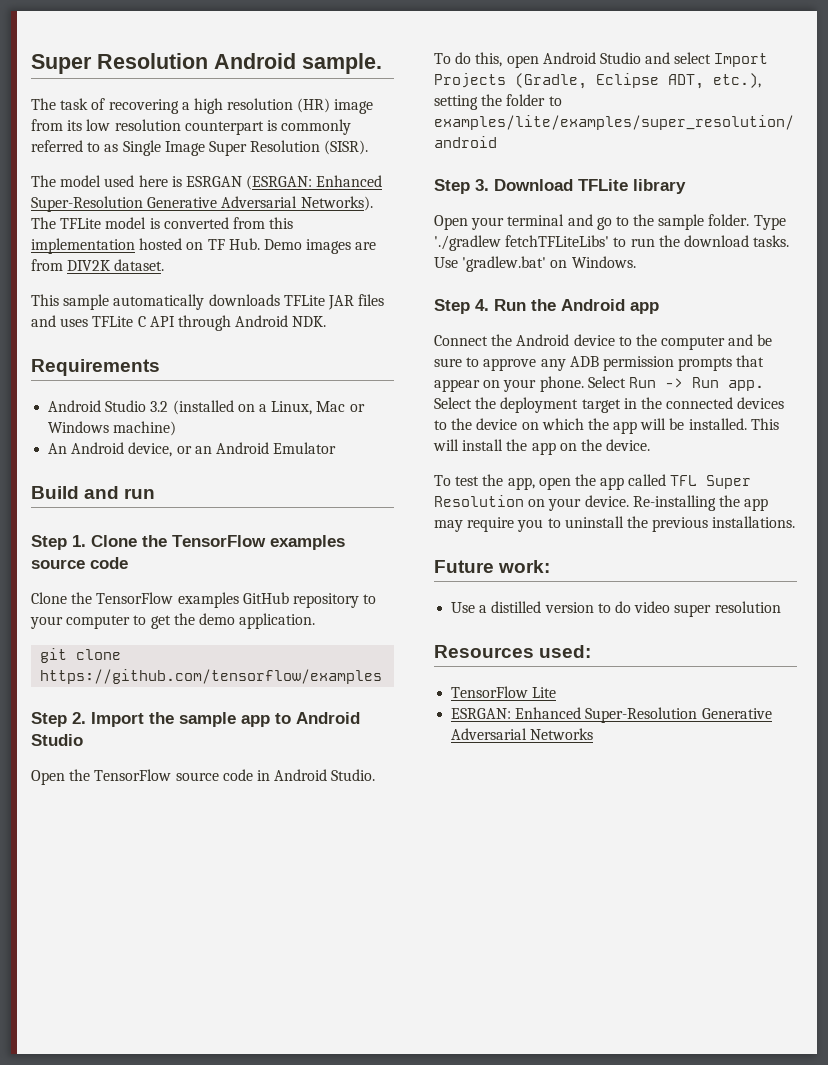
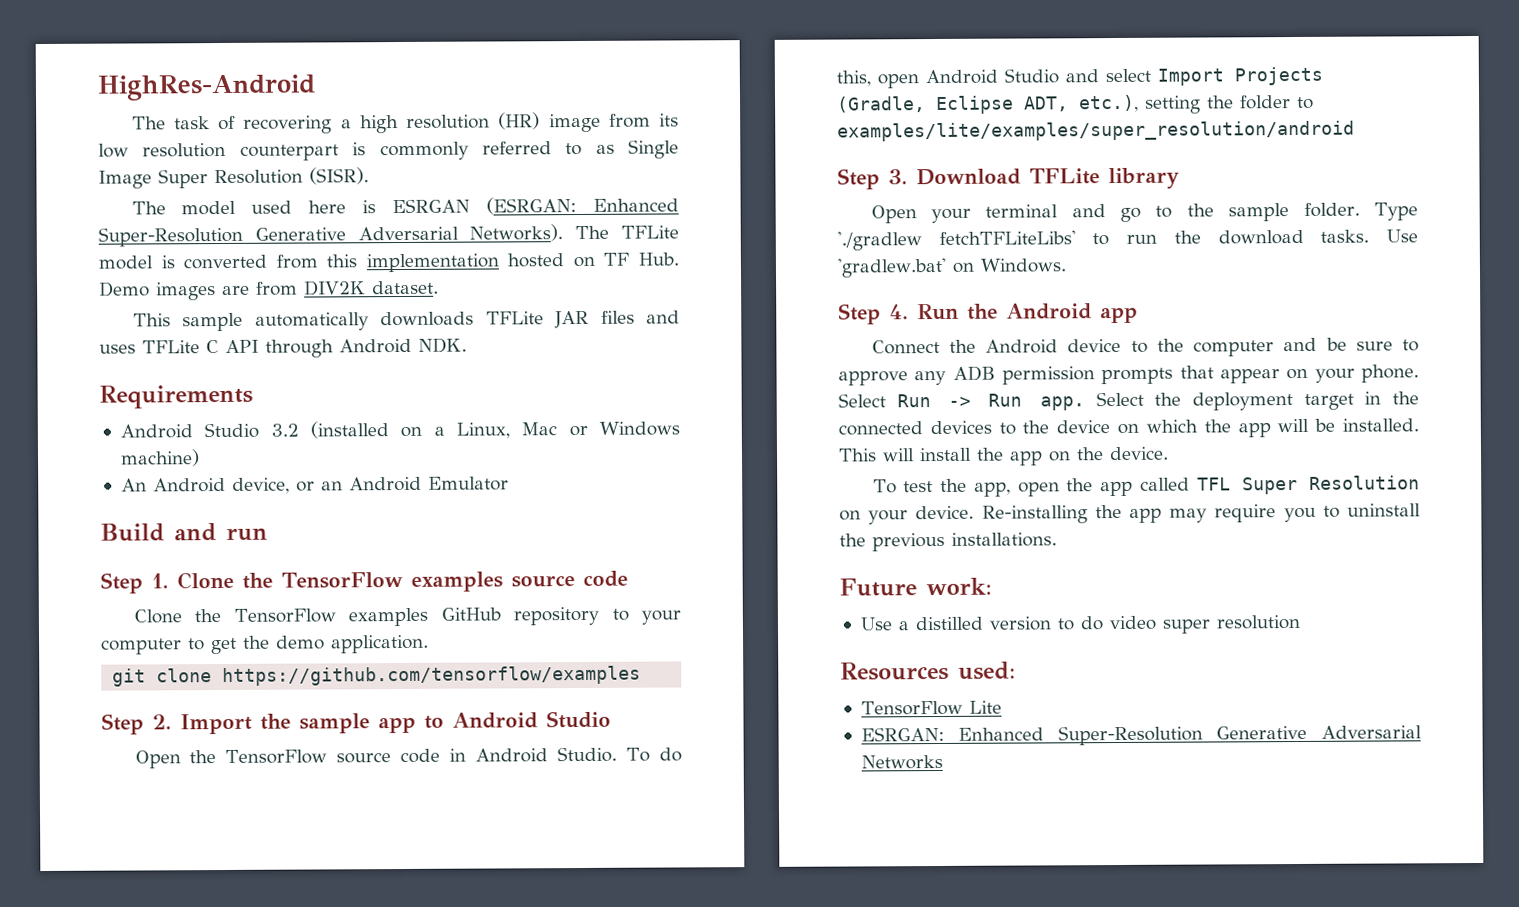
- Super Resolution Android sample.
+ HighRes-Android

